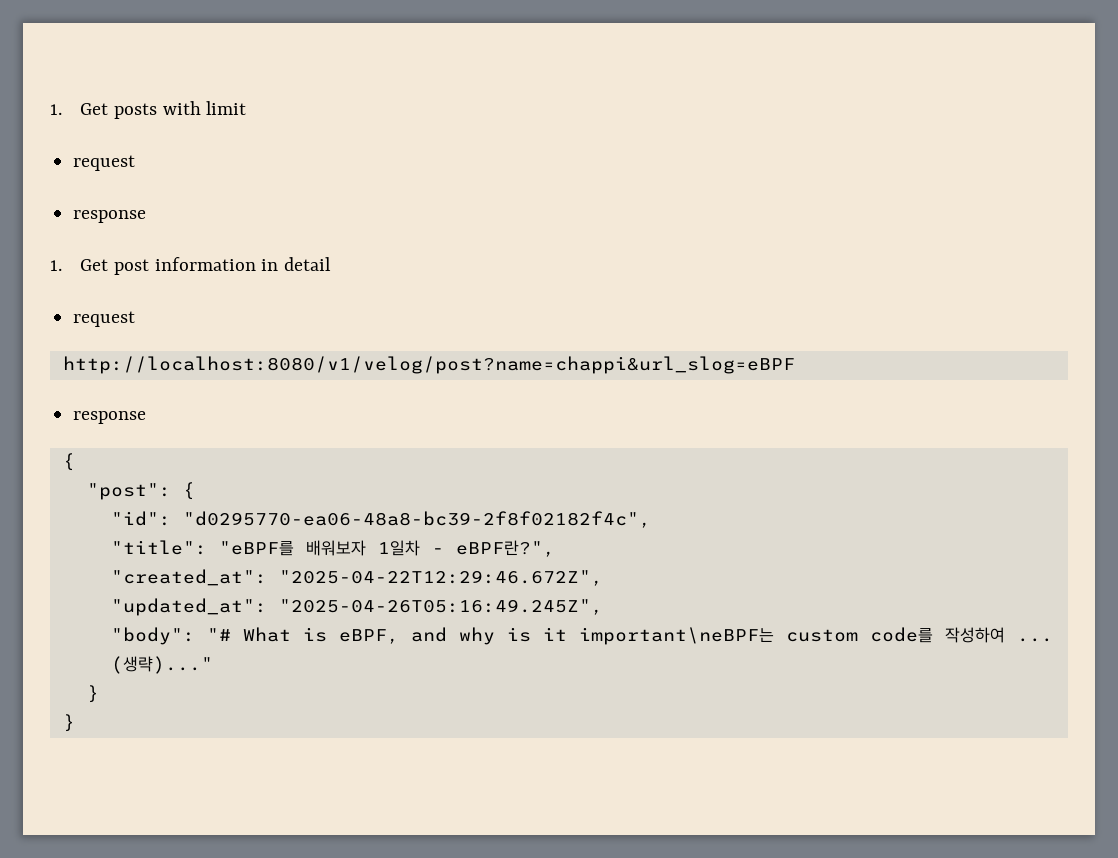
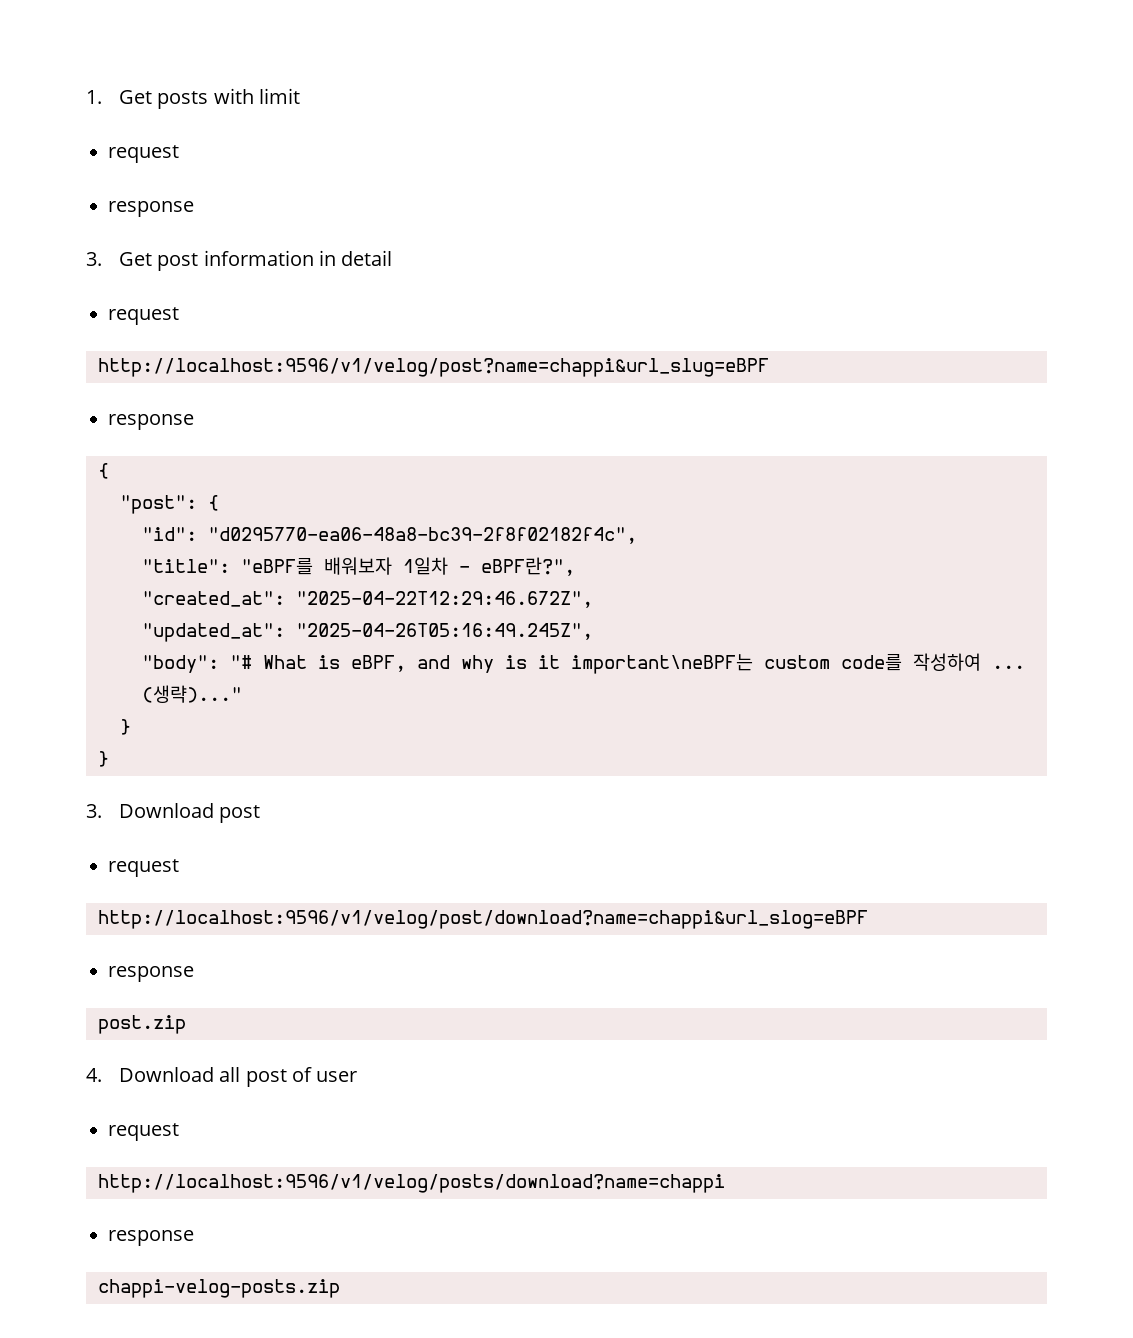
- 1. Get post information in detail
+ 3. Get post information in detail
- http://localhost:8080/v1/velog/post?name=chappi&url_slog=eBPF
+ http://localhost:9596/v1/velog/post?name=chappi&url_slug=eBPF
+ 3. Download post
+ request
+ http://localhost:9596/v1/velog/post/download?name=chappi&url_slog=eBPF
+ response
+ post.zip
+ 4. Download all post of user
+ request
+ http://localhost:9596/v1/velog/posts/download?name=chappi
+ response
+ chappi-velog-posts.zip

